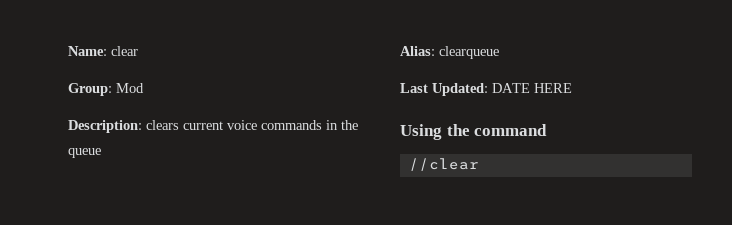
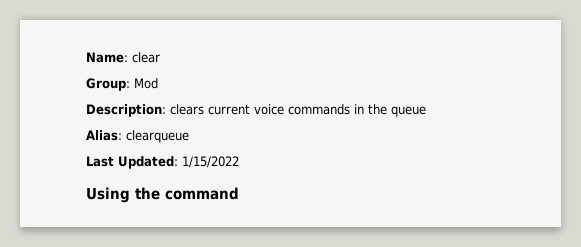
- Last Updated: DATE HERE
+ Last Updated: 1/15/2022
- //clear

